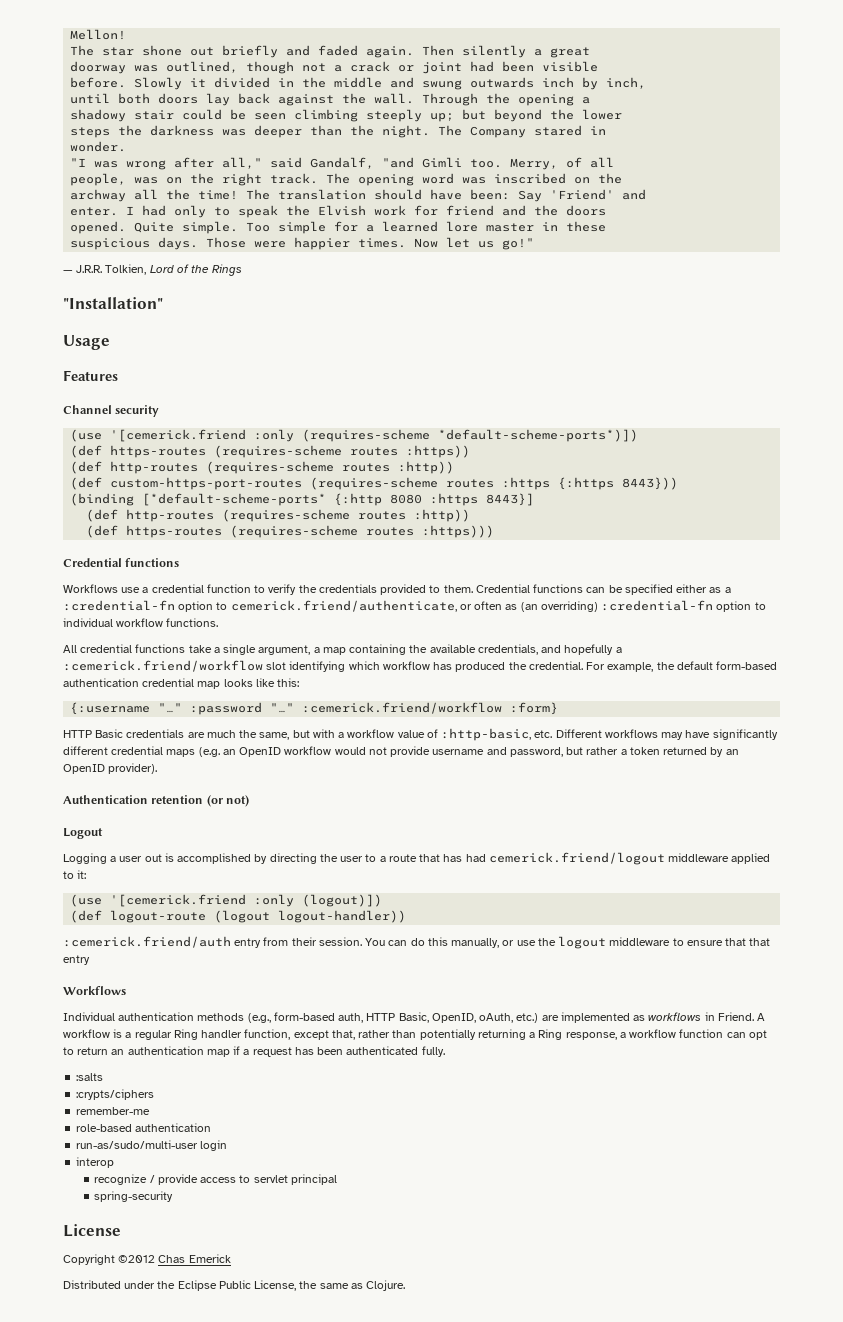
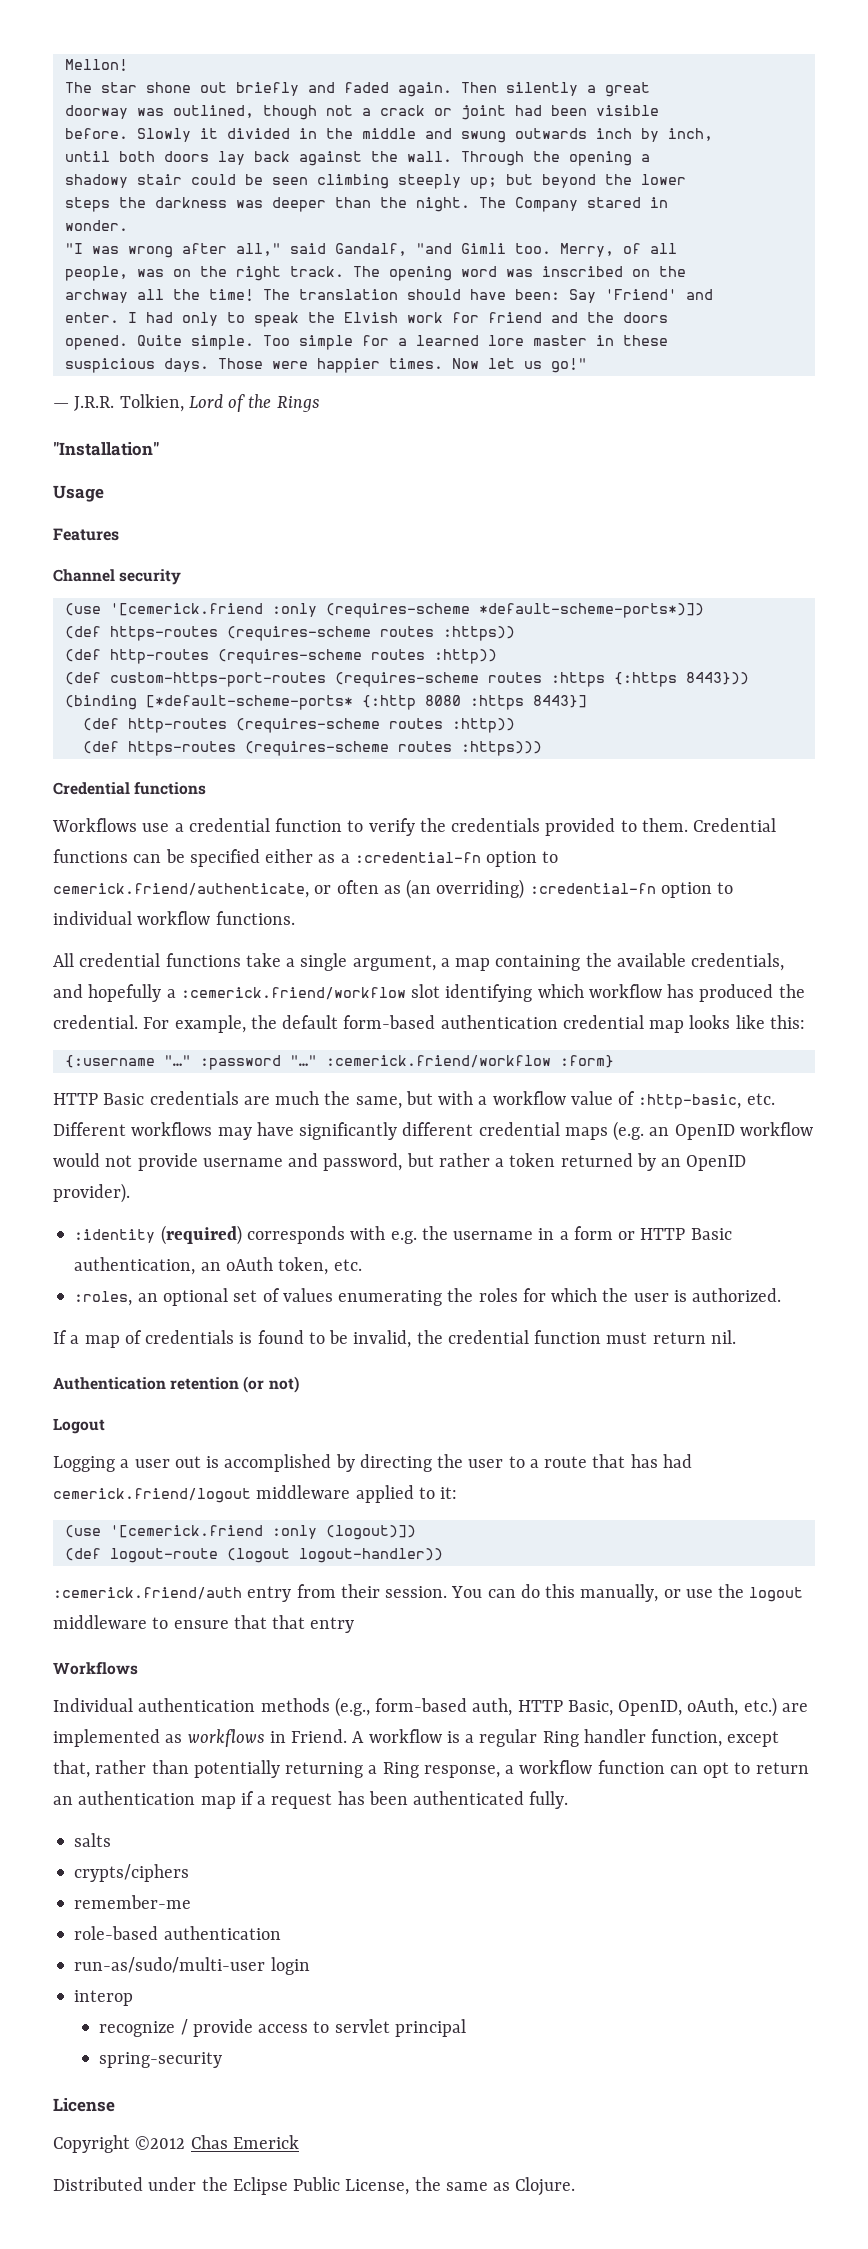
+ :identity (required) corresponds with e.g. the username in a form or HTTP Basic authentication, an oAuth token, etc.
+ :roles, an optional set of values enumerating the roles for which the user is authorized.
+ If a map of credentials is found to be invalid, the credential function must return nil.
- :salts
- :crypts/ciphers
+ salts
+ crypts/ciphers

